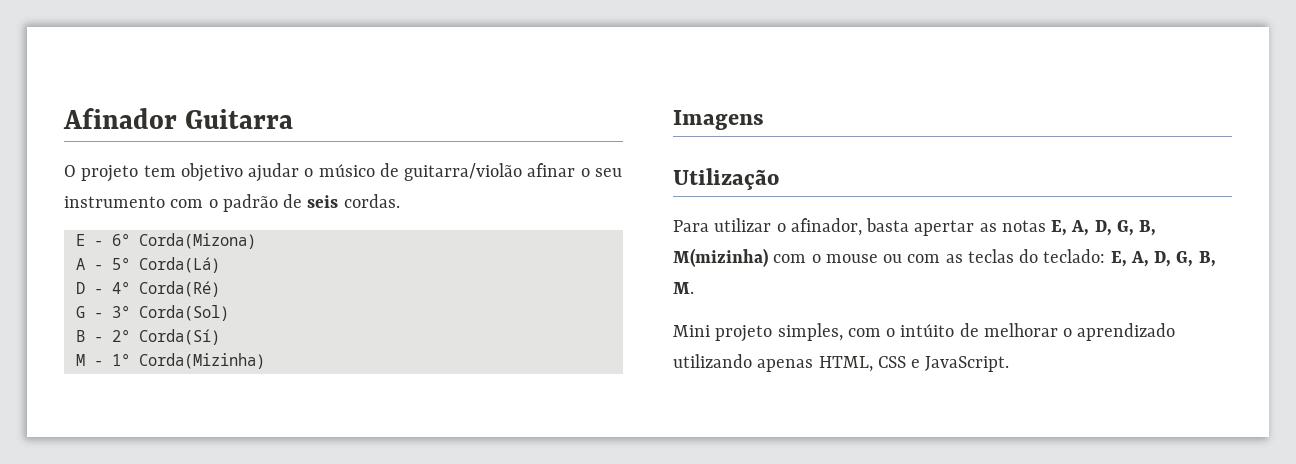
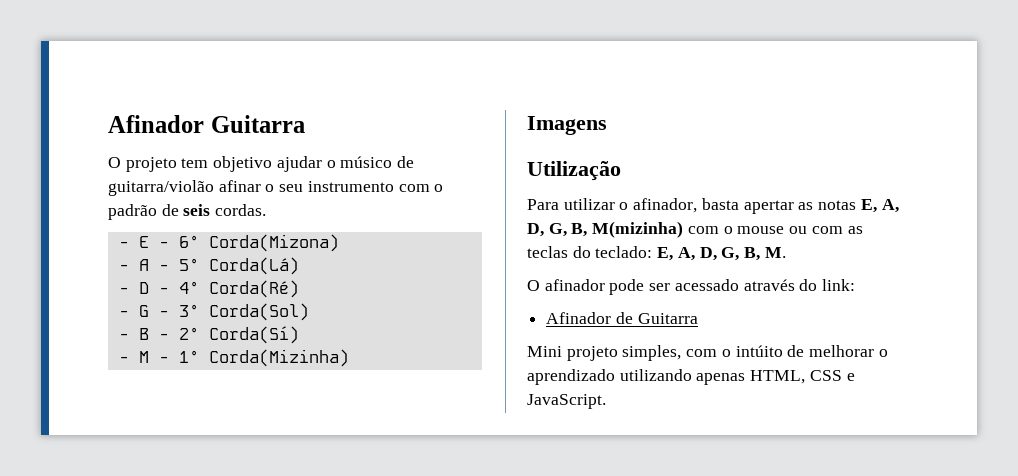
- E - 6° Corda(Mizona)
+ - E - 6° Corda(Mizona)
- A - 5° Corda(Lá)
+ - A - 5° Corda(Lá)
- D - 4° Corda(Ré)
+ - D - 4° Corda(Ré)
- G - 3° Corda(Sol)
+ - G - 3° Corda(Sol)
- B - 2° Corda(Sí)
+ - B - 2° Corda(Sí)
- M - 1° Corda(Mizinha)
+ - M - 1° Corda(Mizinha)
+ O afinador pode ser acessado através do link:
+ Afinador de Guitarra

